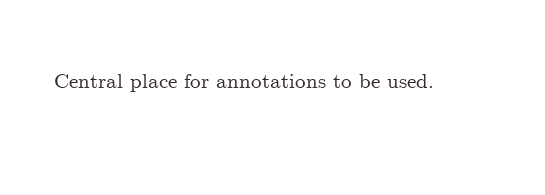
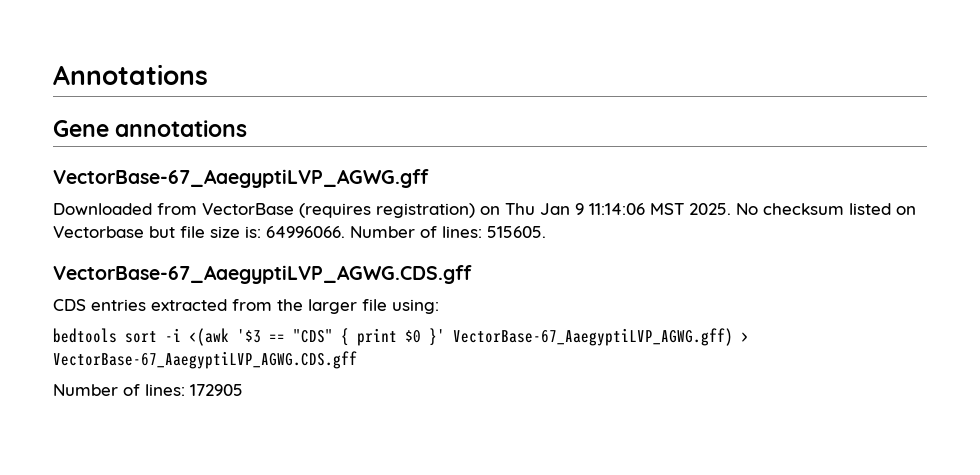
- Central place for annotations to be used.
+ Annotations
+ Gene annotations
+ VectorBase-67_AaegyptiLVP_AGWG.gff
+ Downloaded from VectorBase (requires registration) on Thu Jan 9 11:14:06 MST 2025. No checksum listed on Vectorbase but file size is: 64996066. Number of lines: 515605.
+ VectorBase-67_AaegyptiLVP_AGWG.CDS.gff
+ CDS entries extracted from the larger file using:
+ bedtools sort -i <(awk '$3 == "CDS" { print $0 }' VectorBase-67_AaegyptiLVP_AGWG.gff) > VectorBase-67_AaegyptiLVP_AGWG.CDS.gff
+ Number of lines: 172905

